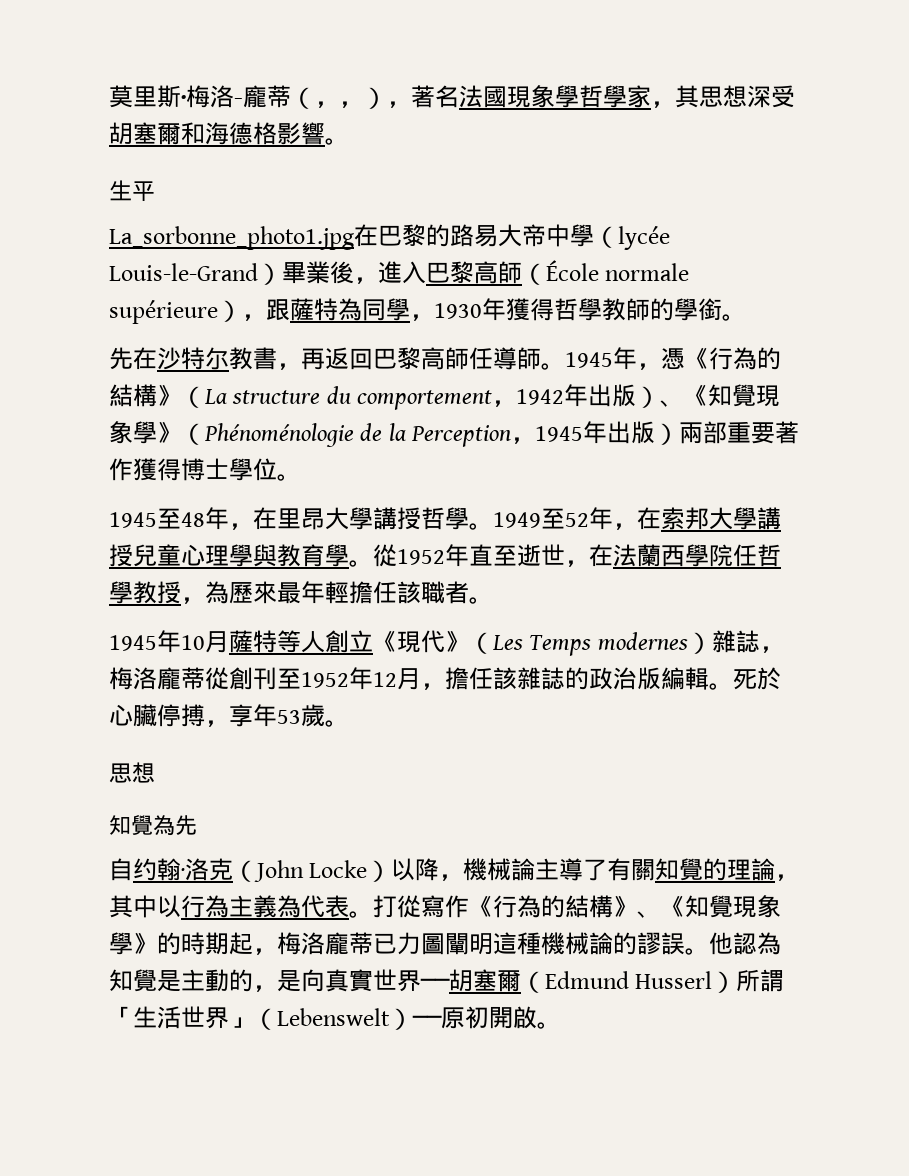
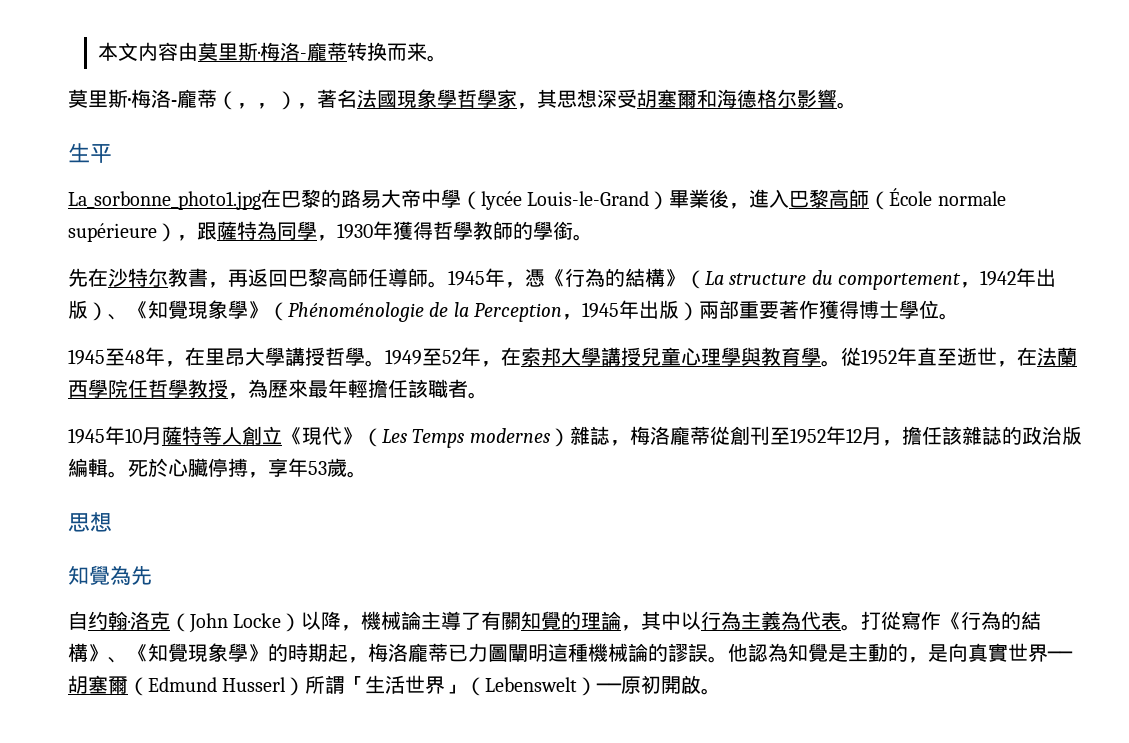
+ 本文内容由莫里斯·梅洛-龐蒂转换而来。
- 莫里斯·梅洛-龐蒂（，，），著名法國現象學哲學家，其思想深受胡塞爾和海德格影響。
+ 莫里斯·梅洛-龐蒂（，，），著名法國現象學哲學家，其思想深受胡塞爾和海德格尔影響。

